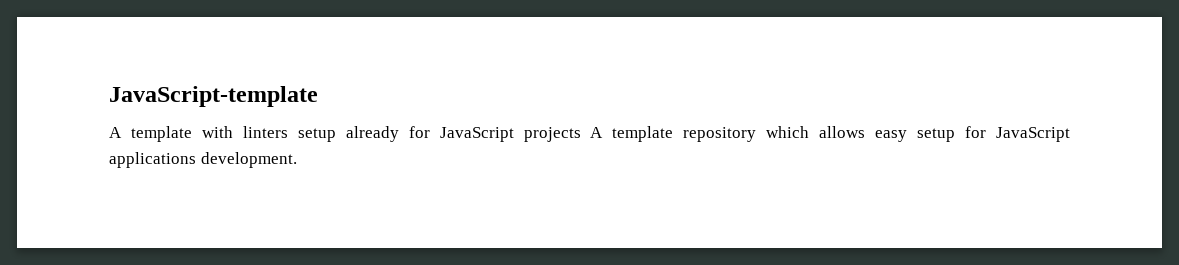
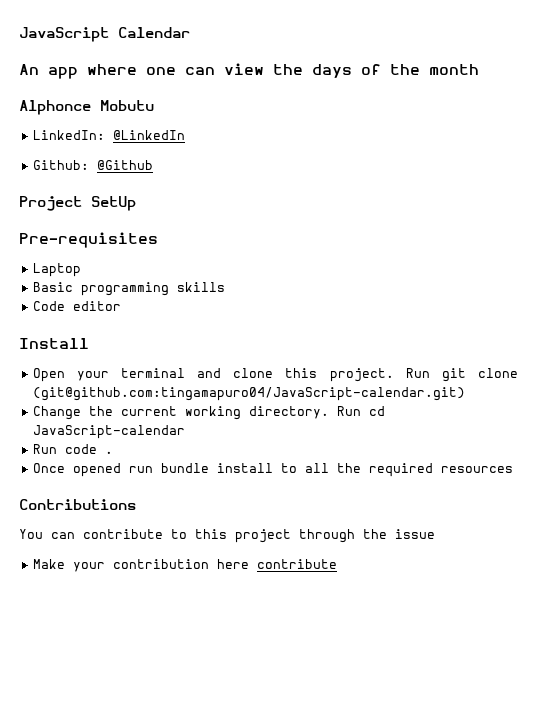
- JavaScript-template
- A template with linters setup already for JavaScript projects A template repository which allows easy setup for JavaScript applications development.
+ JavaScript Calendar
+ An app where one can view the days of the month
+ Alphonce Mobutu
+ LinkedIn: @LinkedIn
+ Github: @Github
+ Project SetUp
+ Pre-requisites
+ Laptop
+ Basic programming skills
+ Code editor
+ Install
+ Open your terminal and clone this project. Run git clone (git@github.com:tingamapuro04/JavaScript-calendar.git)
+ Change the current working directory. Run cd JavaScript-calendar
+ Run code .
+ Once opened run bundle install to all the required resources
+ Contributions
+ You can contribute to this project through the issue
+ Make your contribution here contribute

